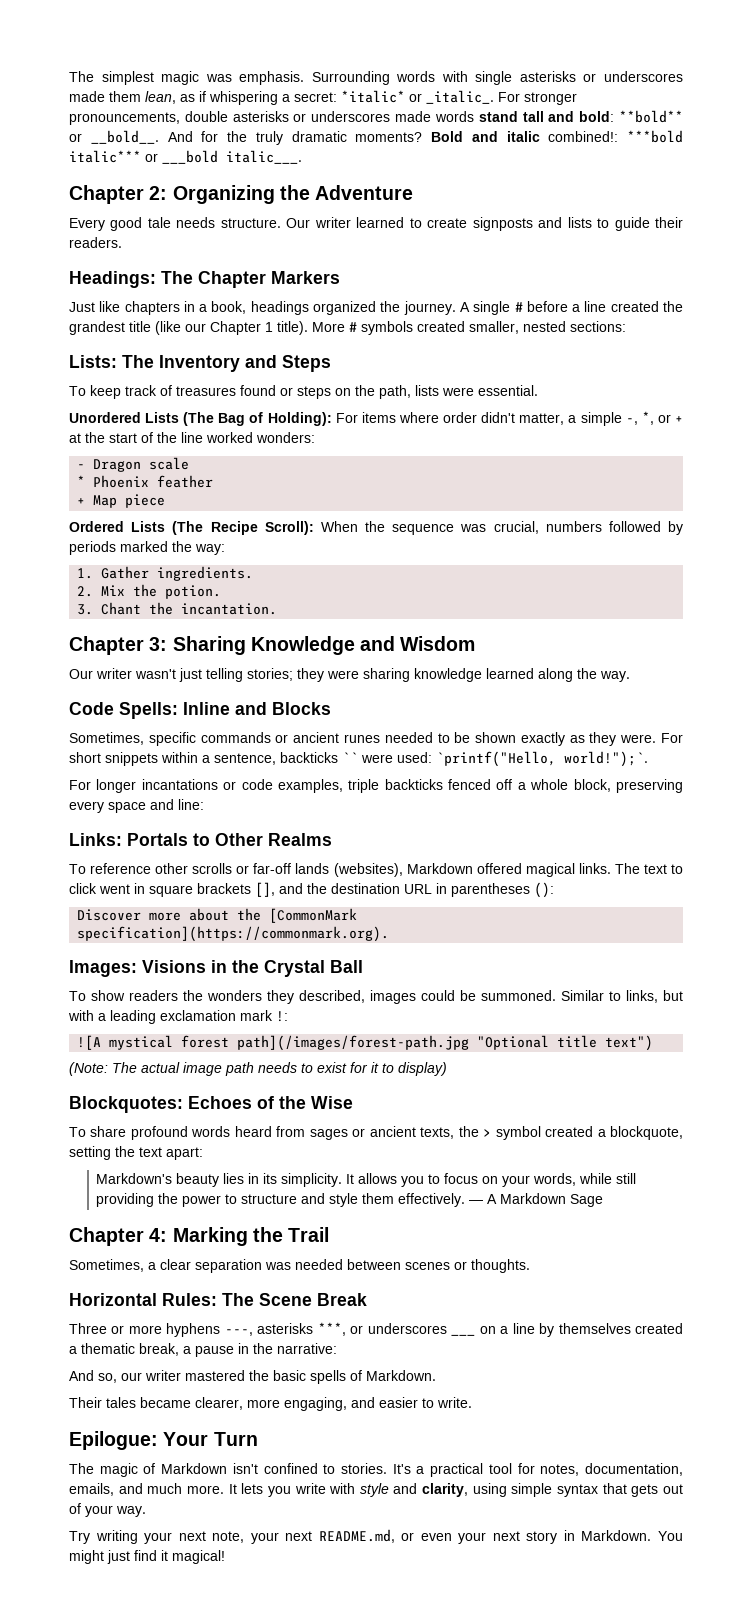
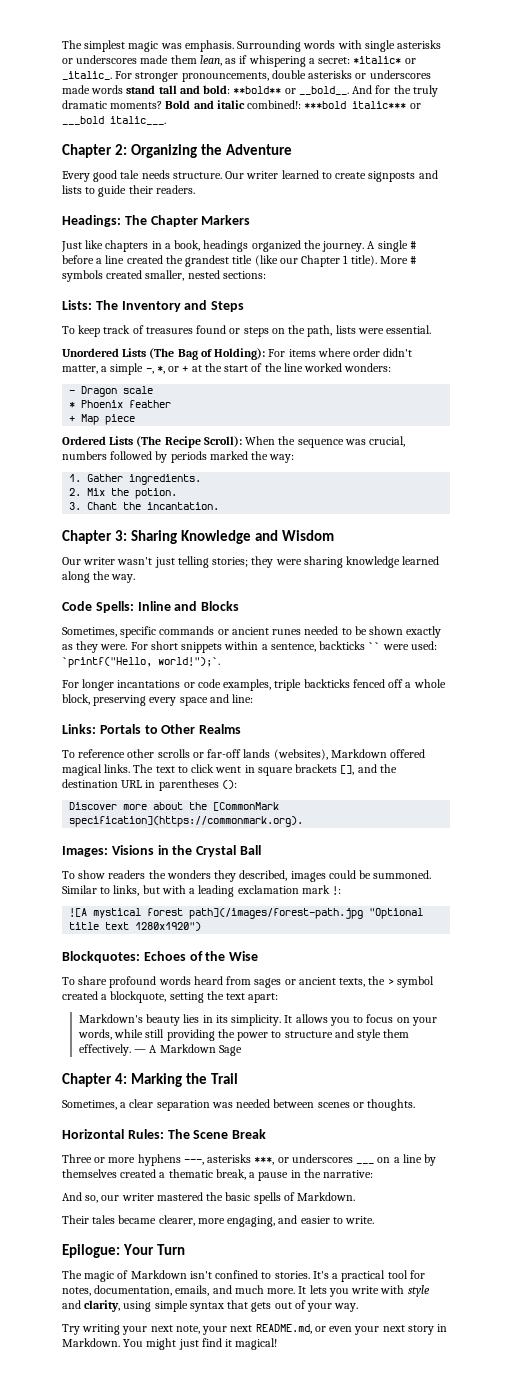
- ![A mystical forest path](/images/forest-path.jpg "Optional title text")
- (Note: The actual image path needs to exist for it to display)
+ ![A mystical forest path](/images/forest-path.jpg "Optional title text 1280x1920")

